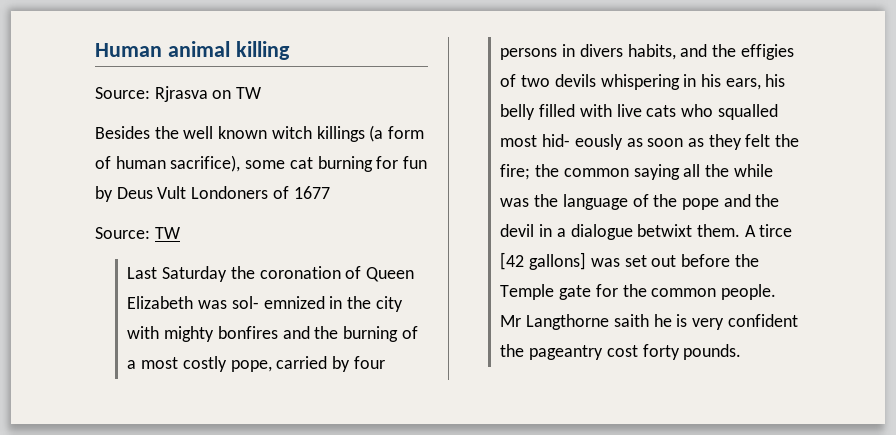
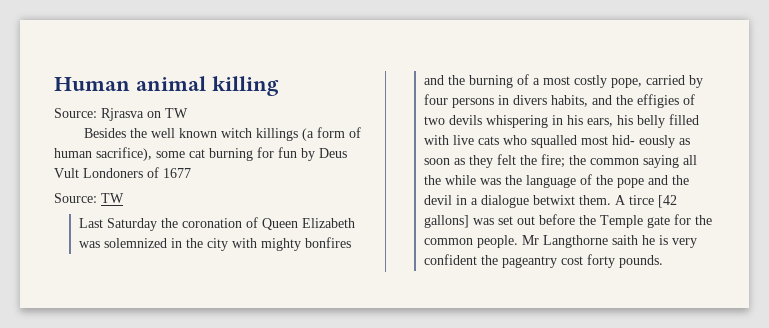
- Last Saturday the coronation of Queen Elizabeth was sol- emnized in the city with mighty bonfires and the burning of a most costly pope, carried by four persons in divers habits, and the effigies of two devils whispering in his ears, his belly filled with live cats who squalled most hid- eously as soon as they felt the fire;
+ Last Saturday the coronation of Queen Elizabeth was solemnized in the city with mighty bonfires and the burning of a most costly pope, carried by four persons in divers habits, and the effigies of two devils whispering in his ears, his belly filled with live cats who squalled most hid- eously as soon as they felt the fire;

